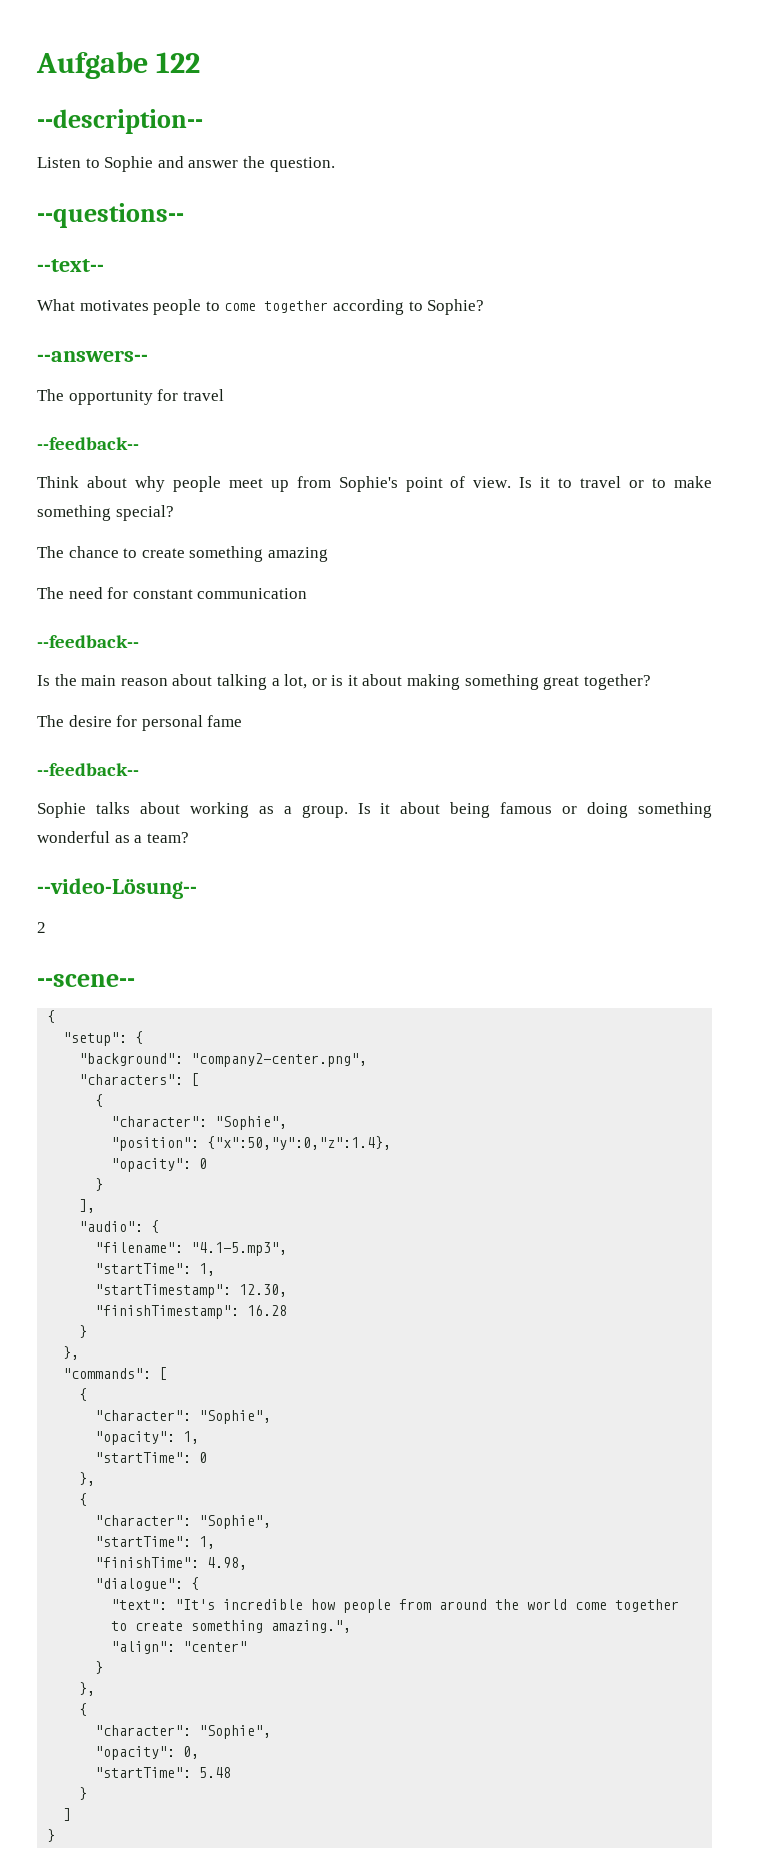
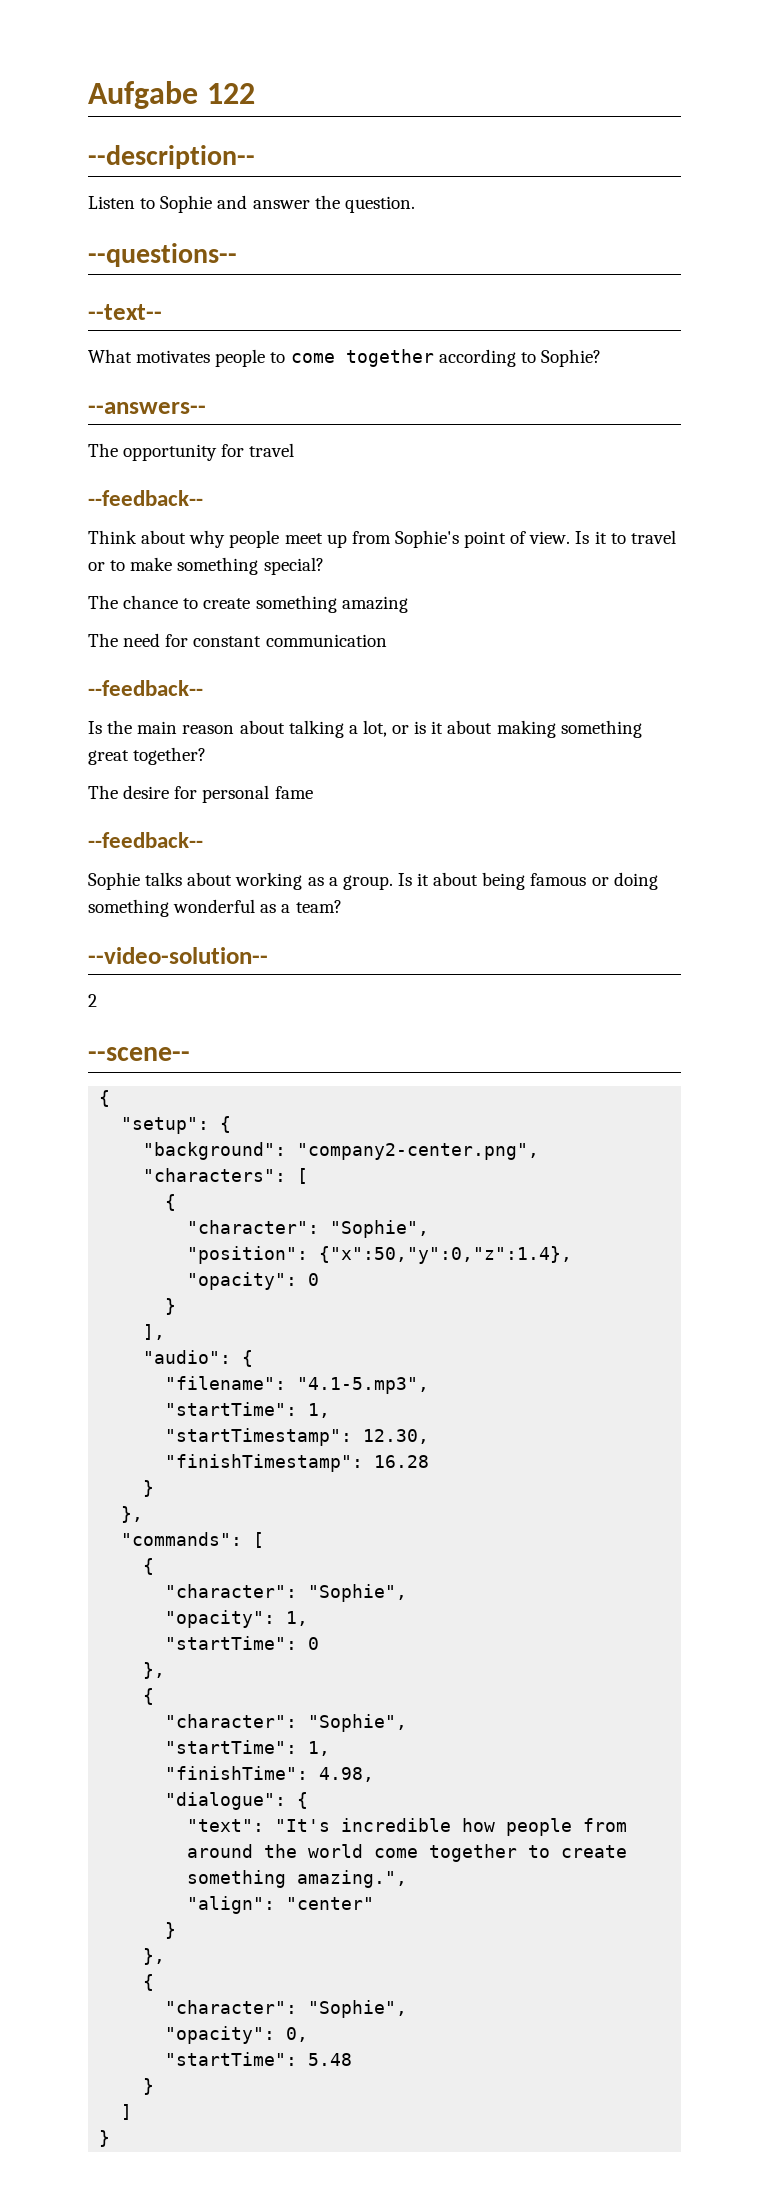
- --video-Lösung--
+ --video-solution--

